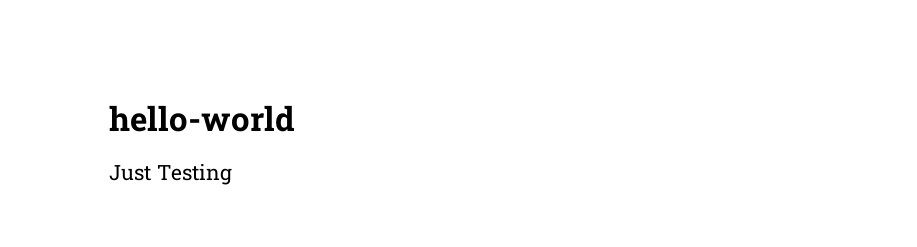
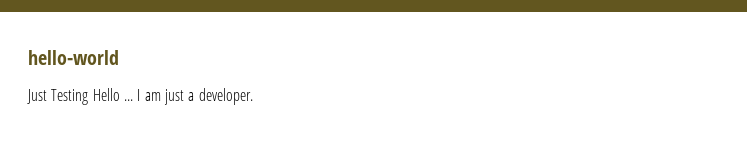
- Just Testing
+ Just Testing Hello ... I am just a developer.

